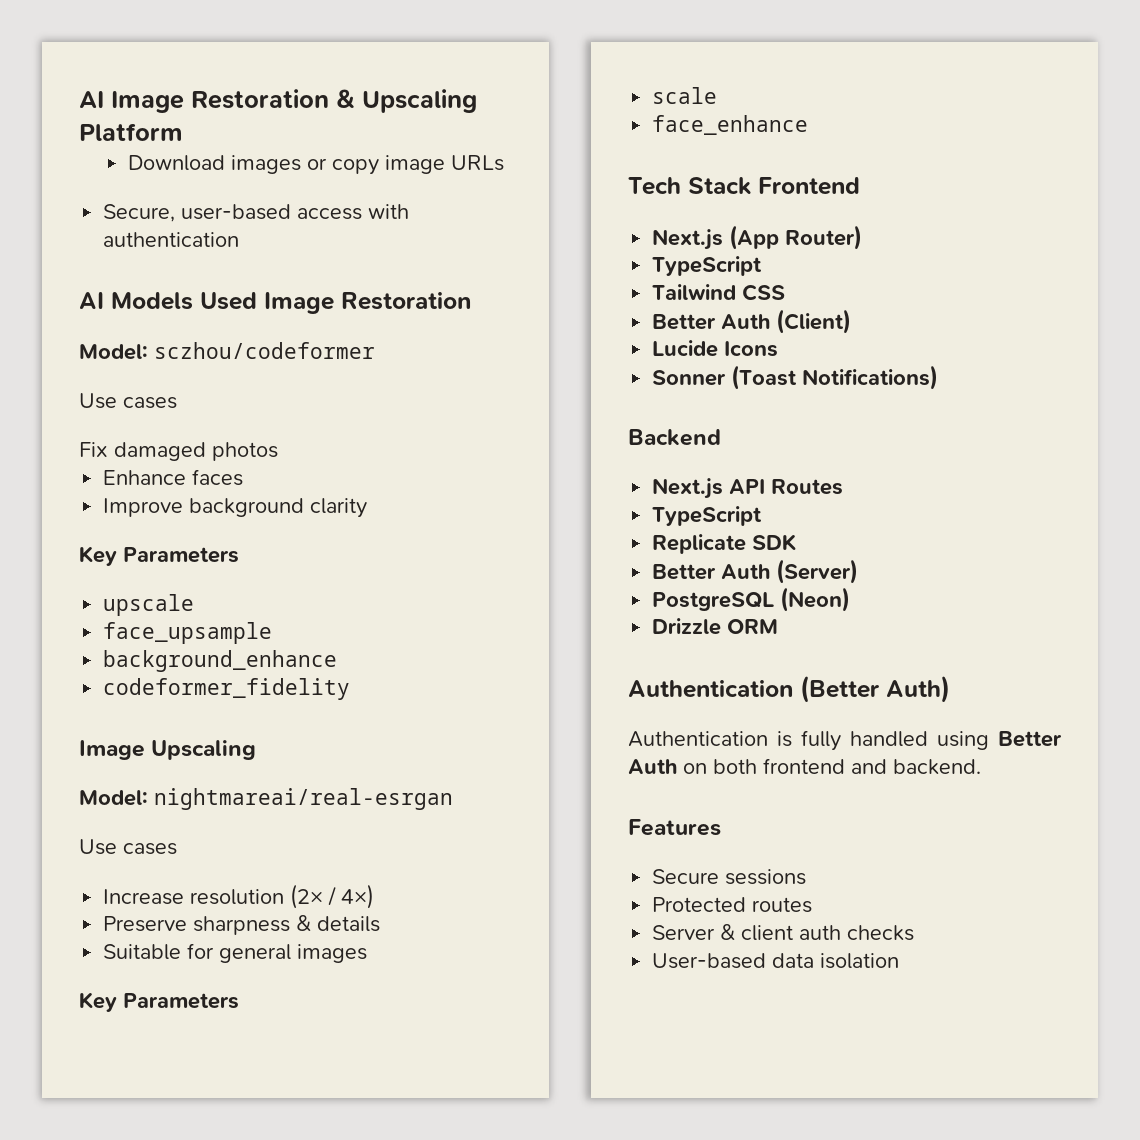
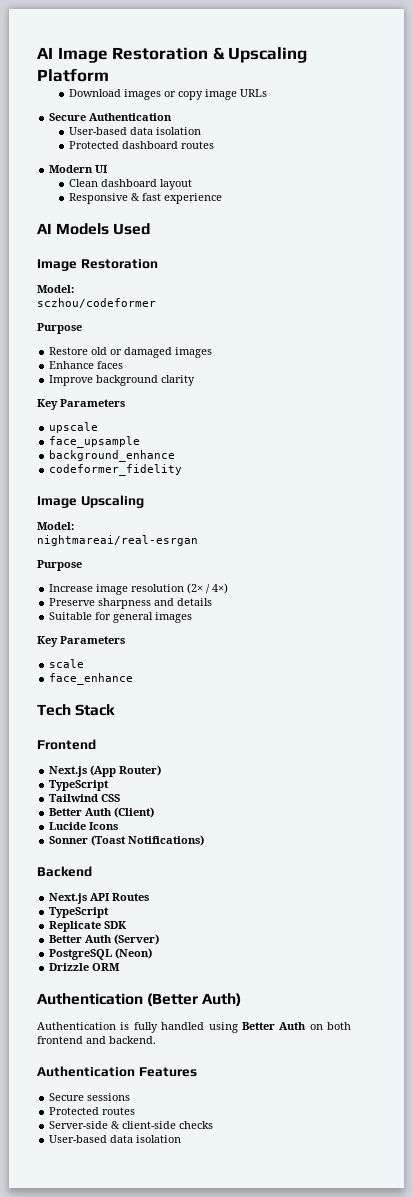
- Secure, user-based access with authentication
+ Secure Authentication
+ User-based data isolation
+ Protected dashboard routes
+ Modern UI
+ Clean dashboard layout
+ Responsive & fast experience
- AI Models Used Image Restoration
- Model: sczhou/codeformer
- Use cases
- Fix damaged photos
+ AI Models Used
+ Image Restoration
+ Model:
+ sczhou/codeformer
+ Purpose
+ Restore old or damaged images
  Image Upscaling
- Model: nightmareai/real-esrgan
- Use cases
+ Model:
+ nightmareai/real-esrgan
+ Purpose
- Increase resolution (2× / 4×)
+ Increase image resolution (2× / 4×)
- Preserve sharpness & details
+ Preserve sharpness and details
- Tech Stack Frontend
+ Tech Stack
+ Frontend
- Features
+ Authentication Features
- Server & client auth checks
+ Server-side & client-side checks

